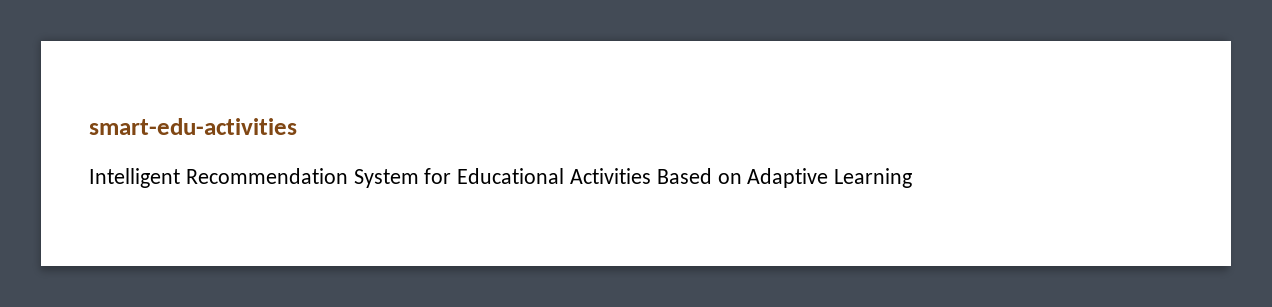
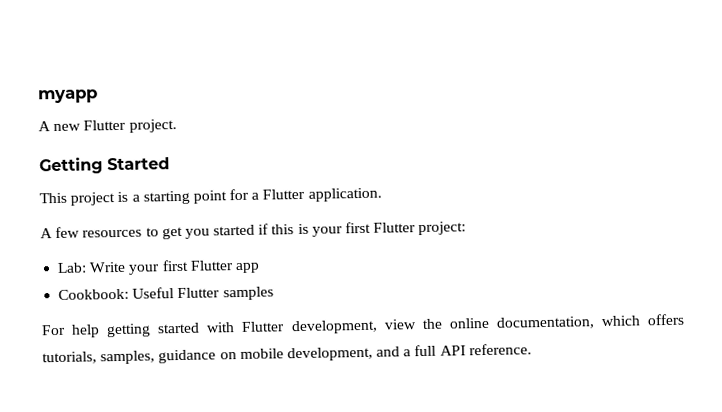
- smart-edu-activities
- Intelligent Recommendation System for Educational Activities Based on Adaptive Learning
+ myapp
+ A new Flutter project.
+ Getting Started
+ This project is a starting point for a Flutter application.
+ A few resources to get you started if this is your first Flutter project:
+ Lab: Write your first Flutter app
+ Cookbook: Useful Flutter samples
+ For help getting started with Flutter development, view the online documentation, which offers tutorials, samples, guidance on mobile development, and a full API reference.

